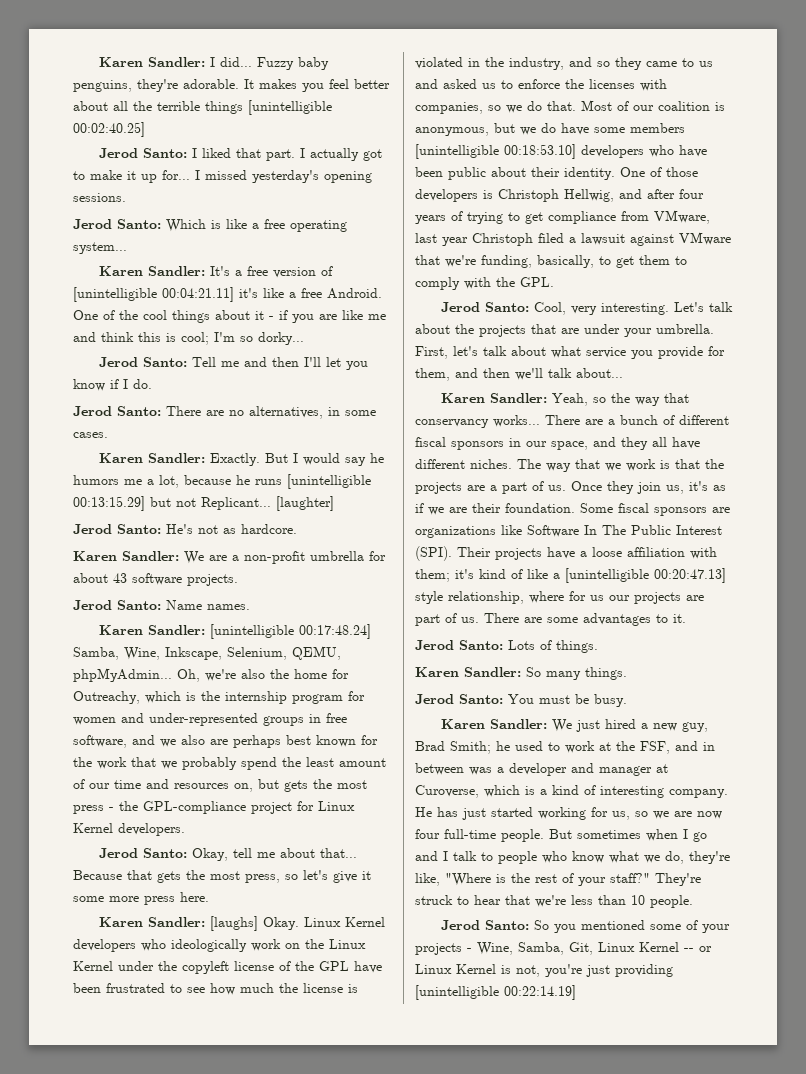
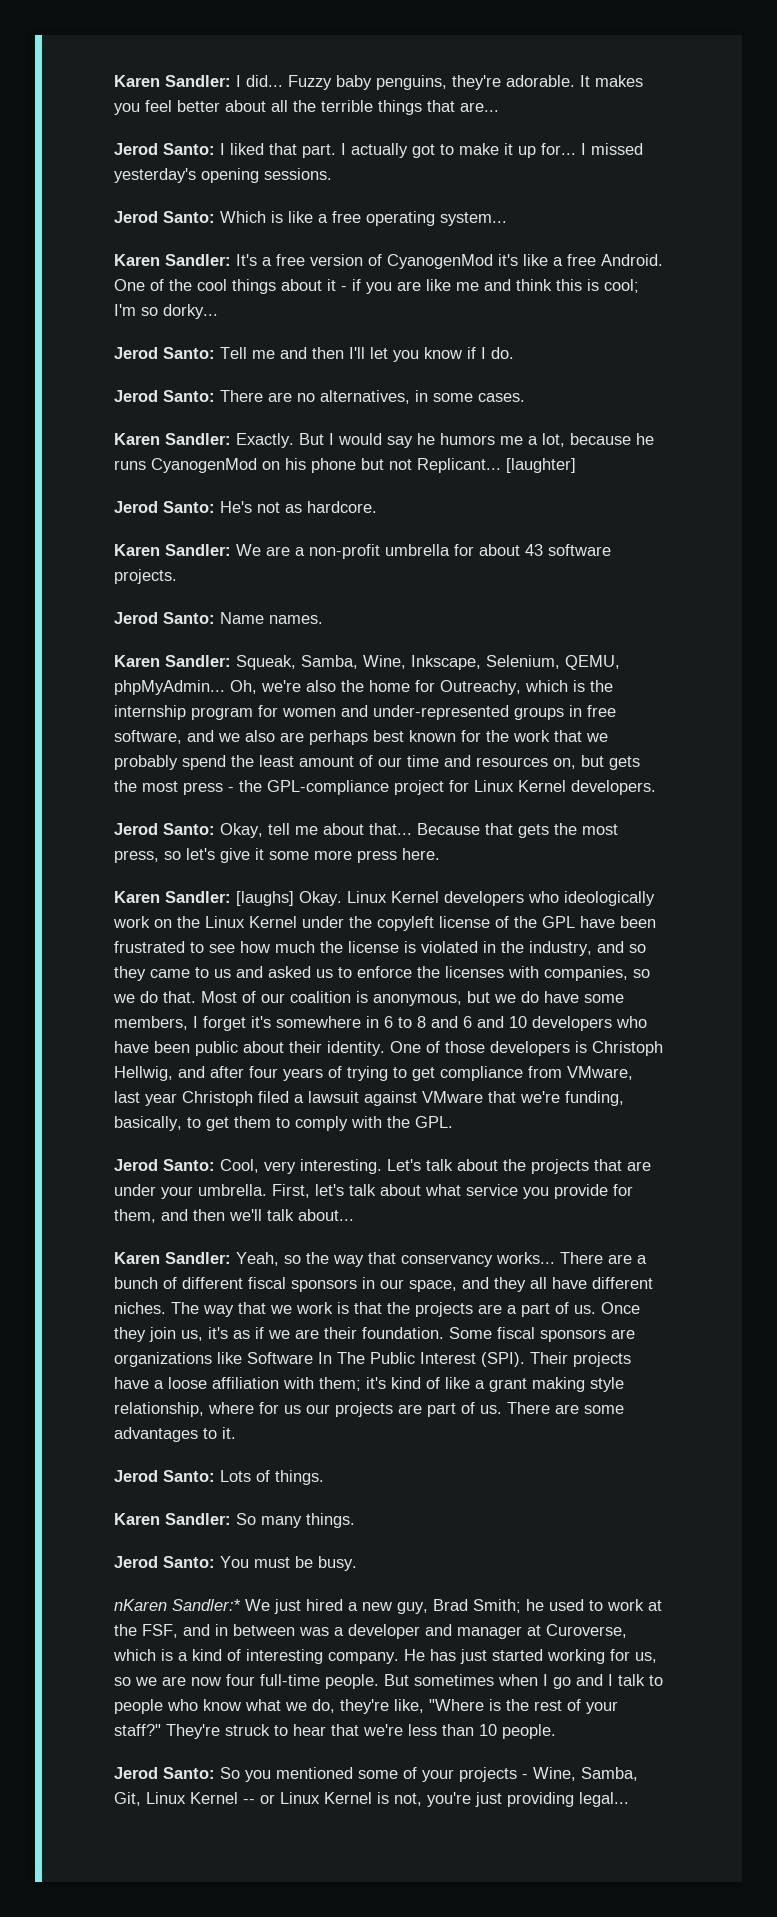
- It makes you feel better about all the terrible things [unintelligible 00:02:40.25]
+ It makes you feel better about all the terrible things that are...
- Karen Sandler: It's a free version of [unintelligible 00:04:21.11] it's like a free Android.
+ Karen Sandler: It's a free version of CyanogenMod it's like a free Android.
- But I would say he humors me a lot, because he runs [unintelligible 00:13:15.29] but not Replicant...
+ But I would say he humors me a lot, because he runs CyanogenMod on his phone but not Replicant...
- Karen Sandler: [unintelligible 00:17:48.24] Samba, Wine, Inkscape, Selenium, QEMU, phpMyAdmin...
+ Karen Sandler: Squeak, Samba, Wine, Inkscape, Selenium, QEMU, phpMyAdmin...
- Most of our coalition is anonymous, but we do have some members [unintelligible 00:18:53.10] developers who have been public about their identity.
+ Most of our coalition is anonymous, but we do have some members, I forget it's somewhere in 6 to 8 and 6 and 10 developers who have been public about their identity.
- Their projects have a loose affiliation with them; it's kind of like a [unintelligible 00:20:47.13] style relationship, where for us our projects are part of us.
+ Their projects have a loose affiliation with them; it's kind of like a grant making style relationship, where for us our projects are part of us.
- Karen Sandler: We just hired a new guy, Brad Smith; he used to work at the FSF, and in between was a developer and manager at Curoverse, which is a kind of interesting company.
+ nKaren Sandler:* We just hired a new guy, Brad Smith; he used to work at the FSF, and in between was a developer and manager at Curoverse, which is a kind of interesting company.
- Jerod Santo: So you mentioned some of your projects - Wine, Samba, Git, Linux Kernel -- or Linux Kernel is not, you're just providing [unintelligible 00:22:14.19]
+ Jerod Santo: So you mentioned some of your projects - Wine, Samba, Git, Linux Kernel -- or Linux Kernel is not, you're just providing legal...

